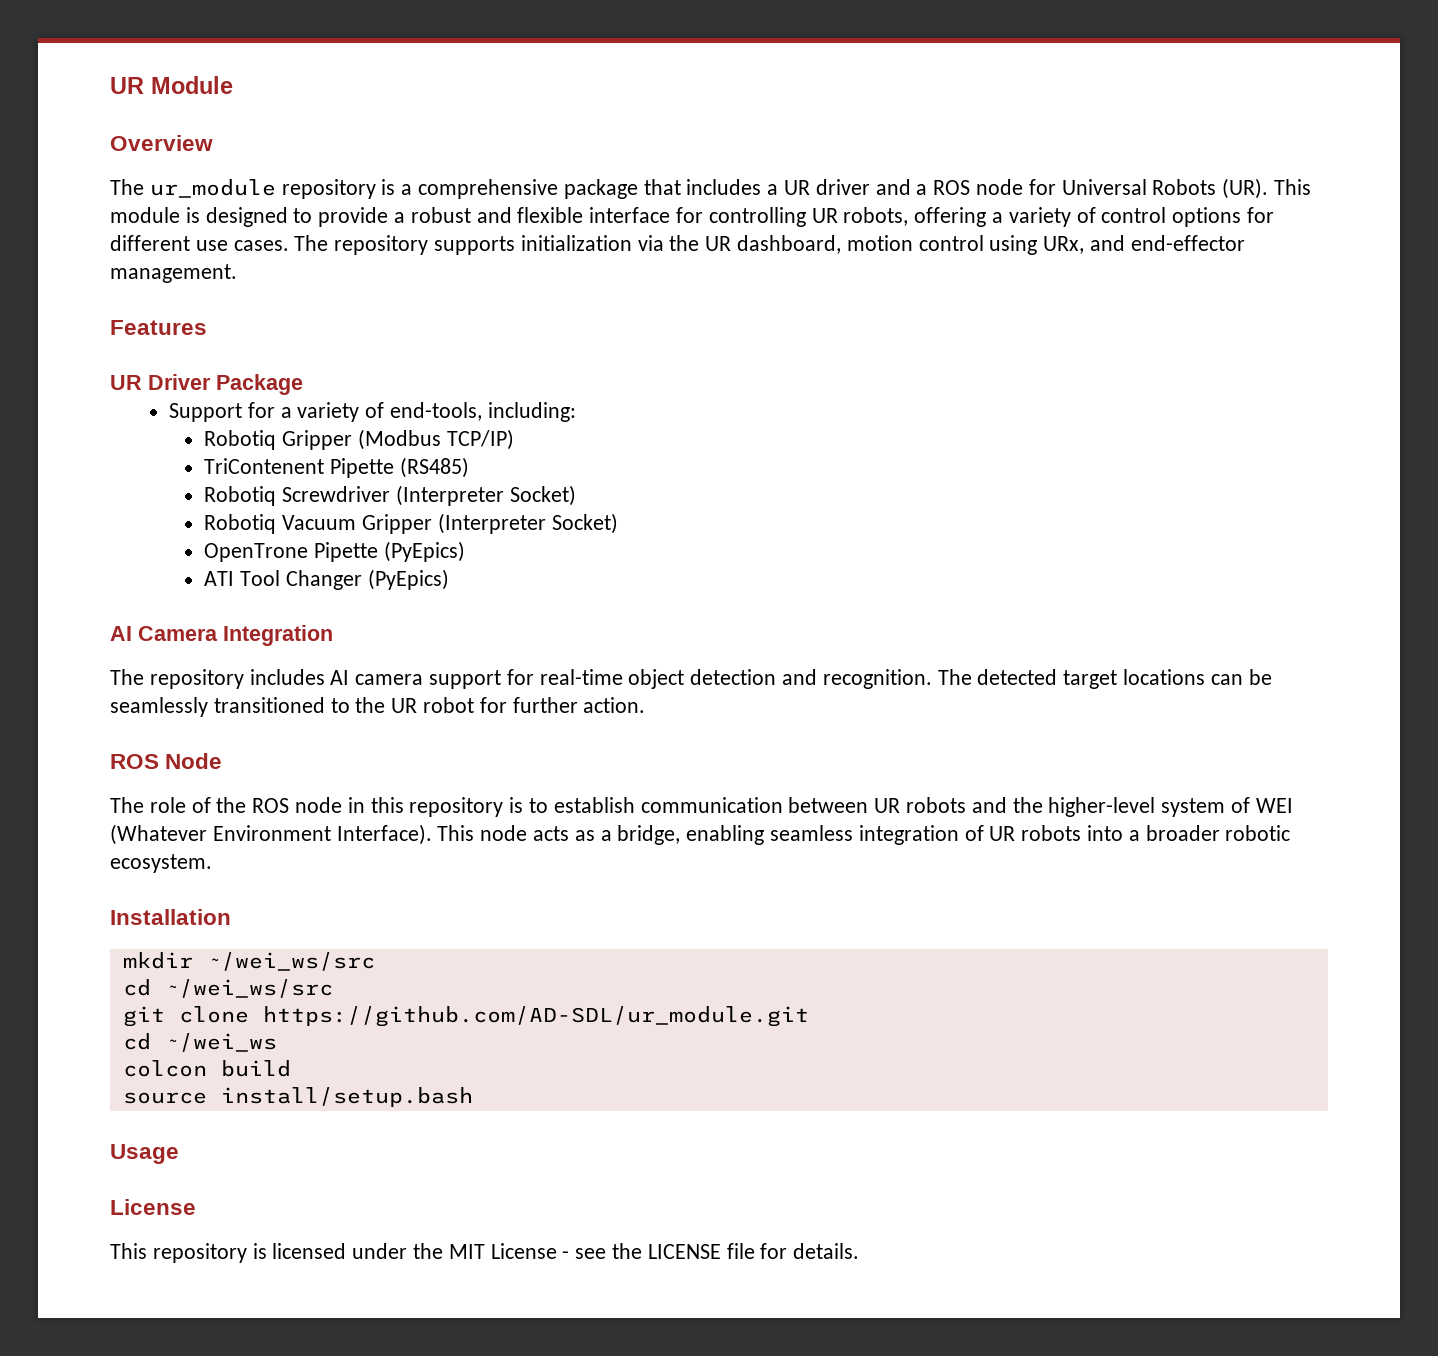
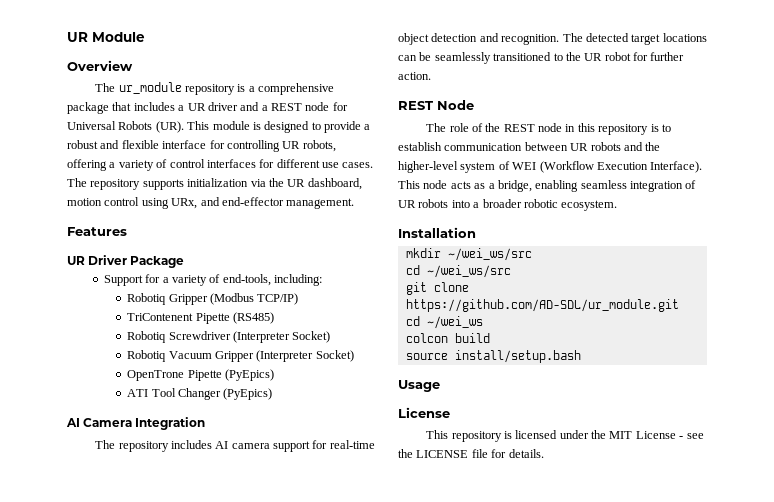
- The ur_module repository is a comprehensive package that includes a UR driver and a ROS node for Universal Robots (UR). This module is designed to provide a robust and flexible interface for controlling UR robots, offering a variety of control options for different use cases.
+ The ur_module repository is a comprehensive package that includes a UR driver and a REST node for Universal Robots (UR). This module is designed to provide a robust and flexible interface for controlling UR robots, offering a variety of control interfaces for different use cases.
- ROS Node
+ REST Node
- The role of the ROS node in this repository is to establish communication between UR robots and the higher-level system of WEI (Whatever Environment Interface).
+ The role of the REST node in this repository is to establish communication between UR robots and the higher-level system of WEI (Workflow Execution Interface).

